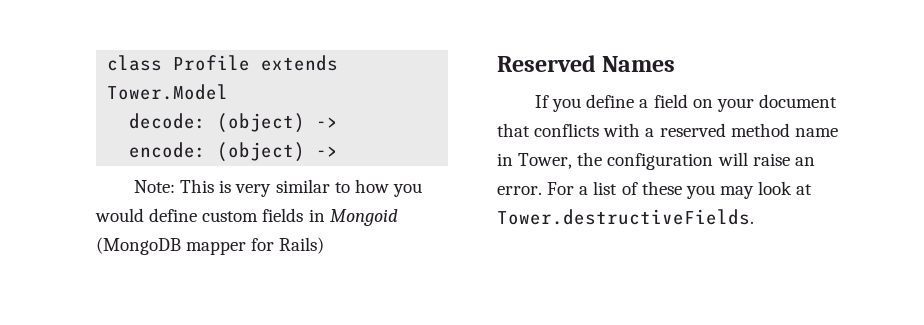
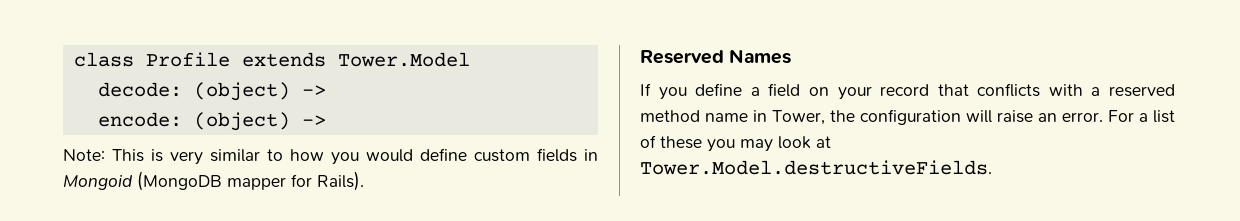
- Note: This is very similar to how you would define custom fields in Mongoid (MongoDB mapper for Rails)
+ Note: This is very similar to how you would define custom fields in Mongoid (MongoDB mapper for Rails).
- If you define a field on your document that conflicts with a reserved method name in Tower, the configuration will raise an error.
+ If you define a field on your record that conflicts with a reserved method name in Tower, the configuration will raise an error.
- For a list of these you may look at Tower.destructiveFields.
+ For a list of these you may look at Tower.Model.destructiveFields.

